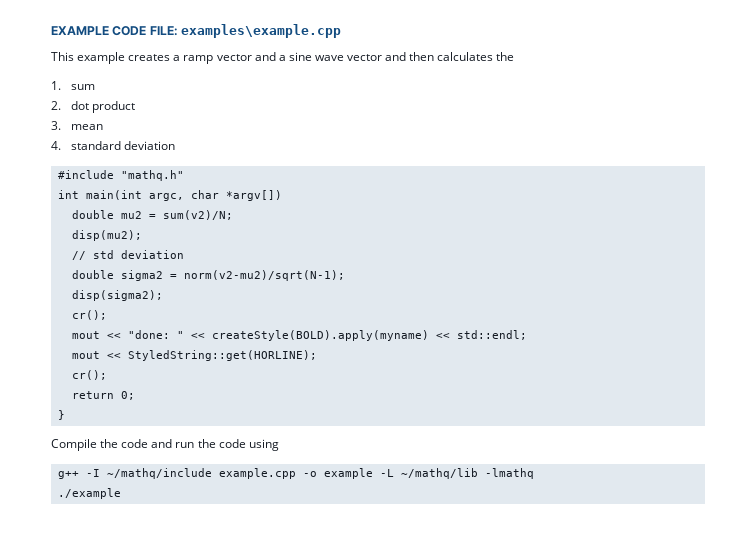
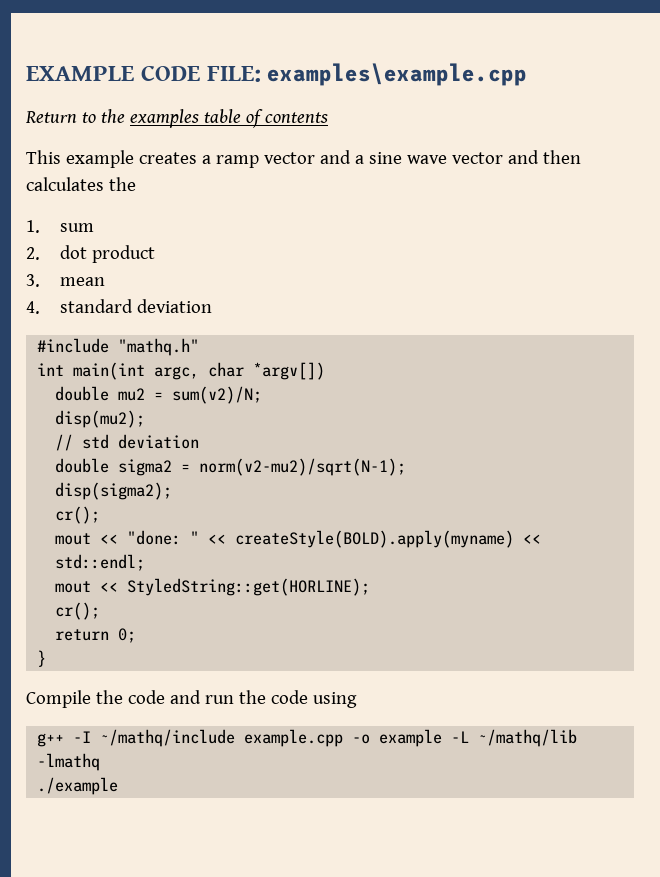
+ Return to the examples table of contents

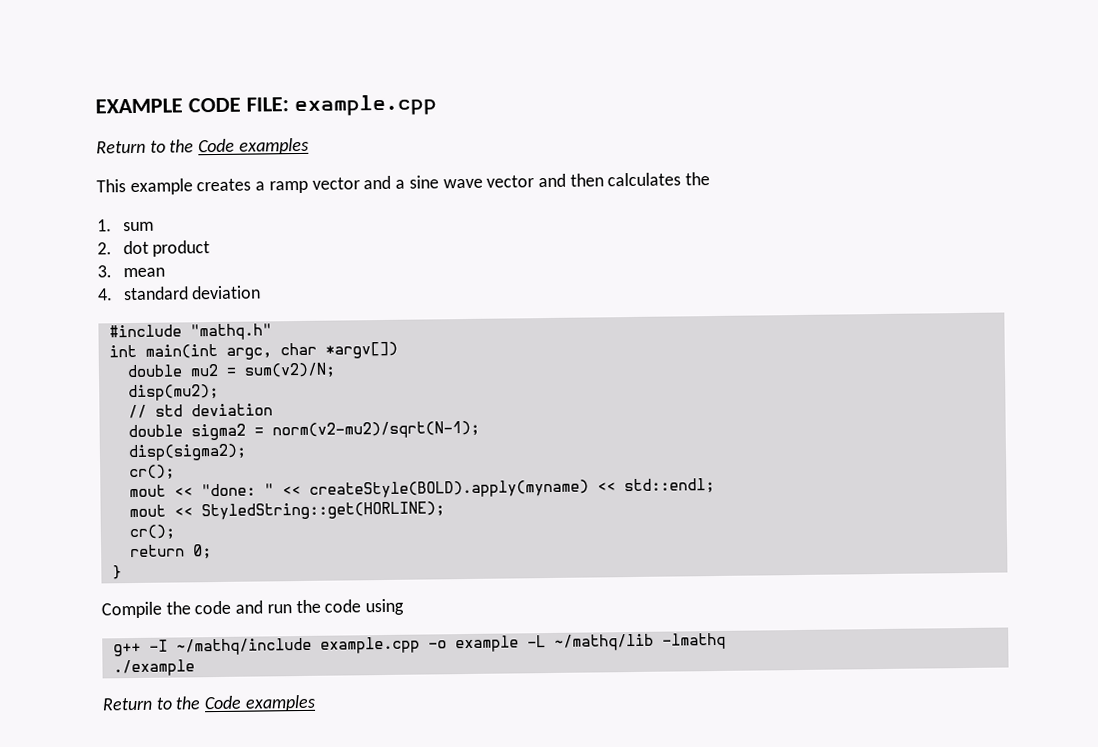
- EXAMPLE CODE FILE: examples\example.cpp
- Return to the examples table of contents
+ EXAMPLE CODE FILE: example.cpp
+ Return to the Code examples
  ./example
+ Return to the Code examples

